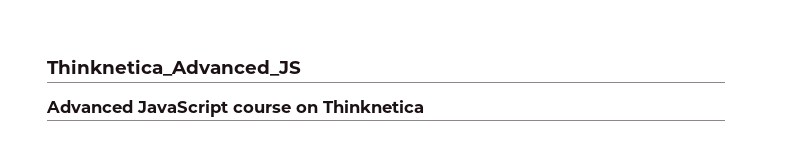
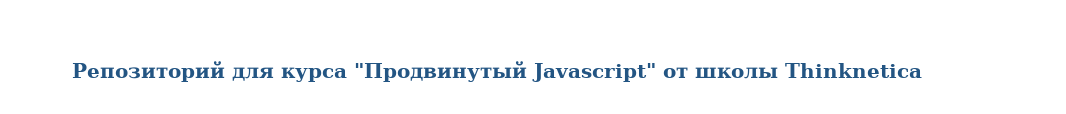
- Thinknetica_Advanced_JS
- Advanced JavaScript course on Thinknetica
+ Репозиторий для курса "Продвинутый Javascript" от школы Thinknetica

